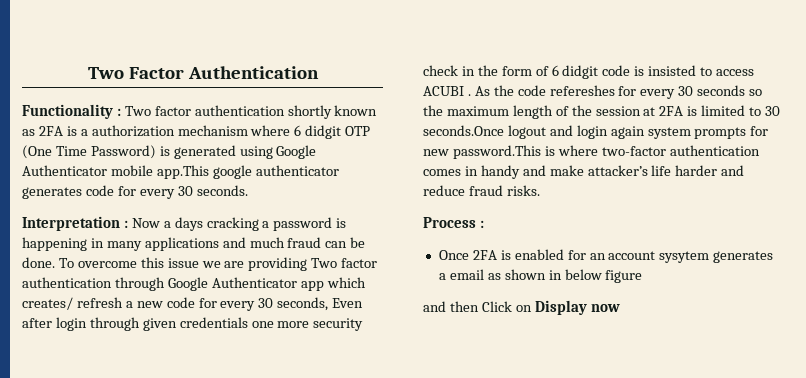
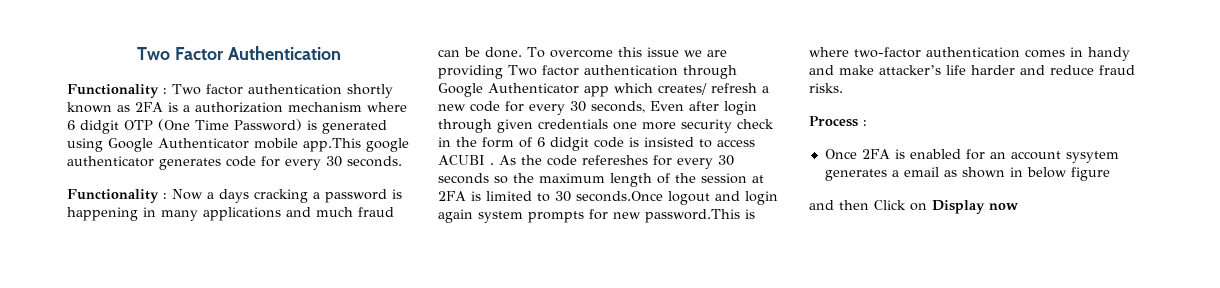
- Interpretation : Now a days cracking a password is happening in many applications and much fraud can be done.
+ Functionality : Now a days cracking a password is happening in many applications and much fraud can be done.

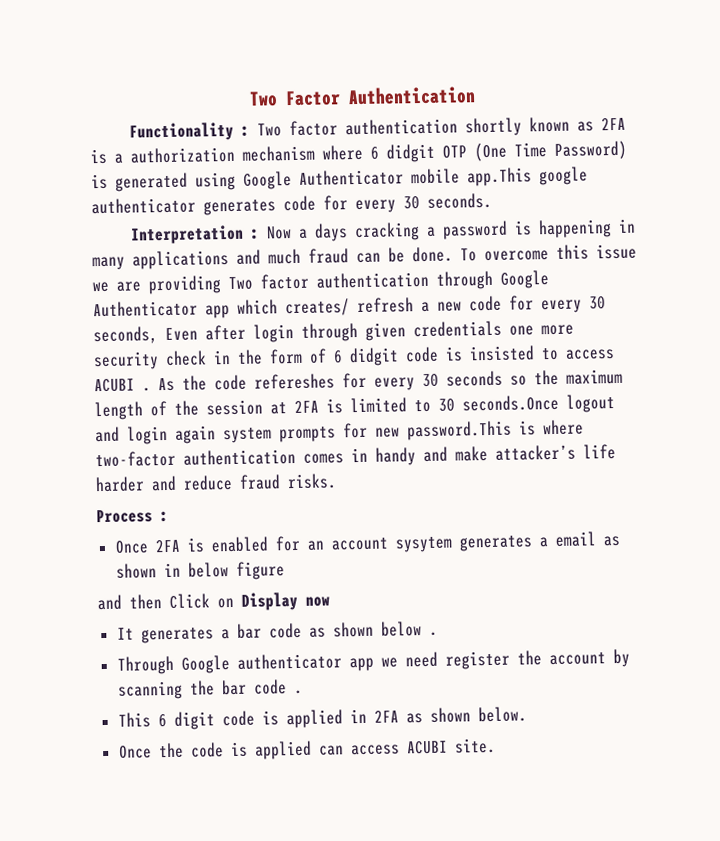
- Functionality : Now a days cracking a password is happening in many applications and much fraud can be done.
+ Interpretation : Now a days cracking a password is happening in many applications and much fraud can be done.
+ It generates a bar code as shown below .
+ Through Google authenticator app we need register the account by scanning the bar code .
+ This 6 digit code is applied in 2FA as shown below.
+ Once the code is applied can access ACUBI site.

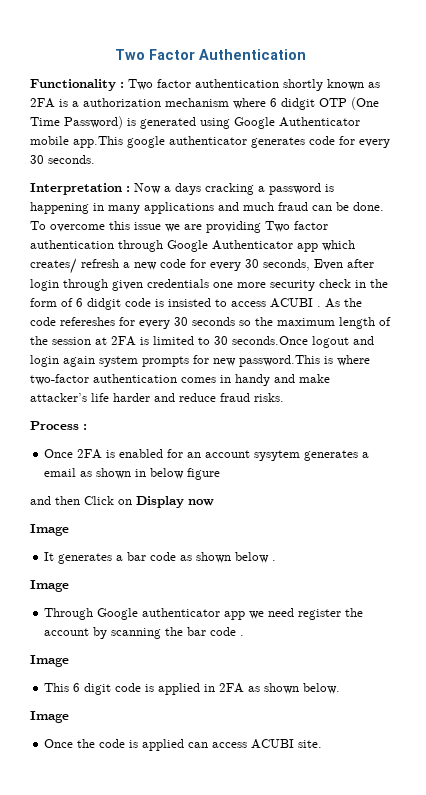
  and then Click on Display now
+ Image
  It generates a bar code as shown below .
+ Image
  Through Google authenticator app we need register the account by scanning the bar code .
+ Image
  This 6 digit code is applied in 2FA as shown below.
+ Image

